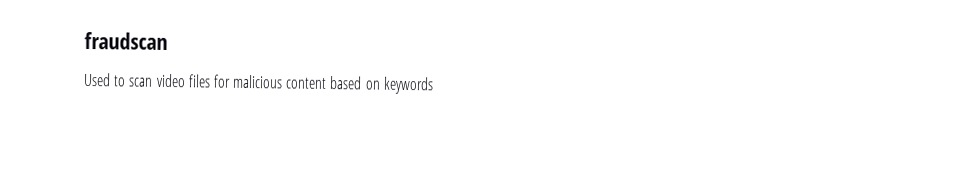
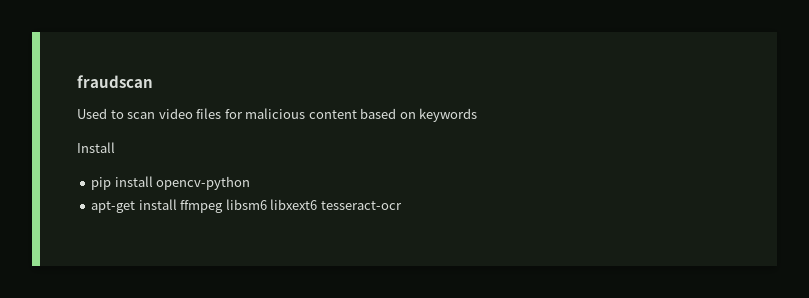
+ Install
+ pip install opencv-python
+ apt-get install ffmpeg libsm6 libxext6 tesseract-ocr

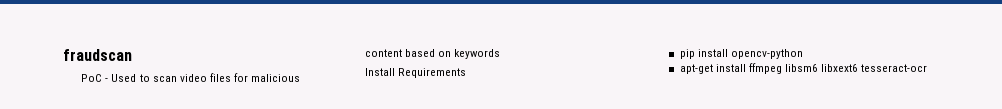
- Used to scan video files for malicious content based on keywords
+ PoC - Used to scan video files for malicious content based on keywords
- Install
+ Install Requirements

